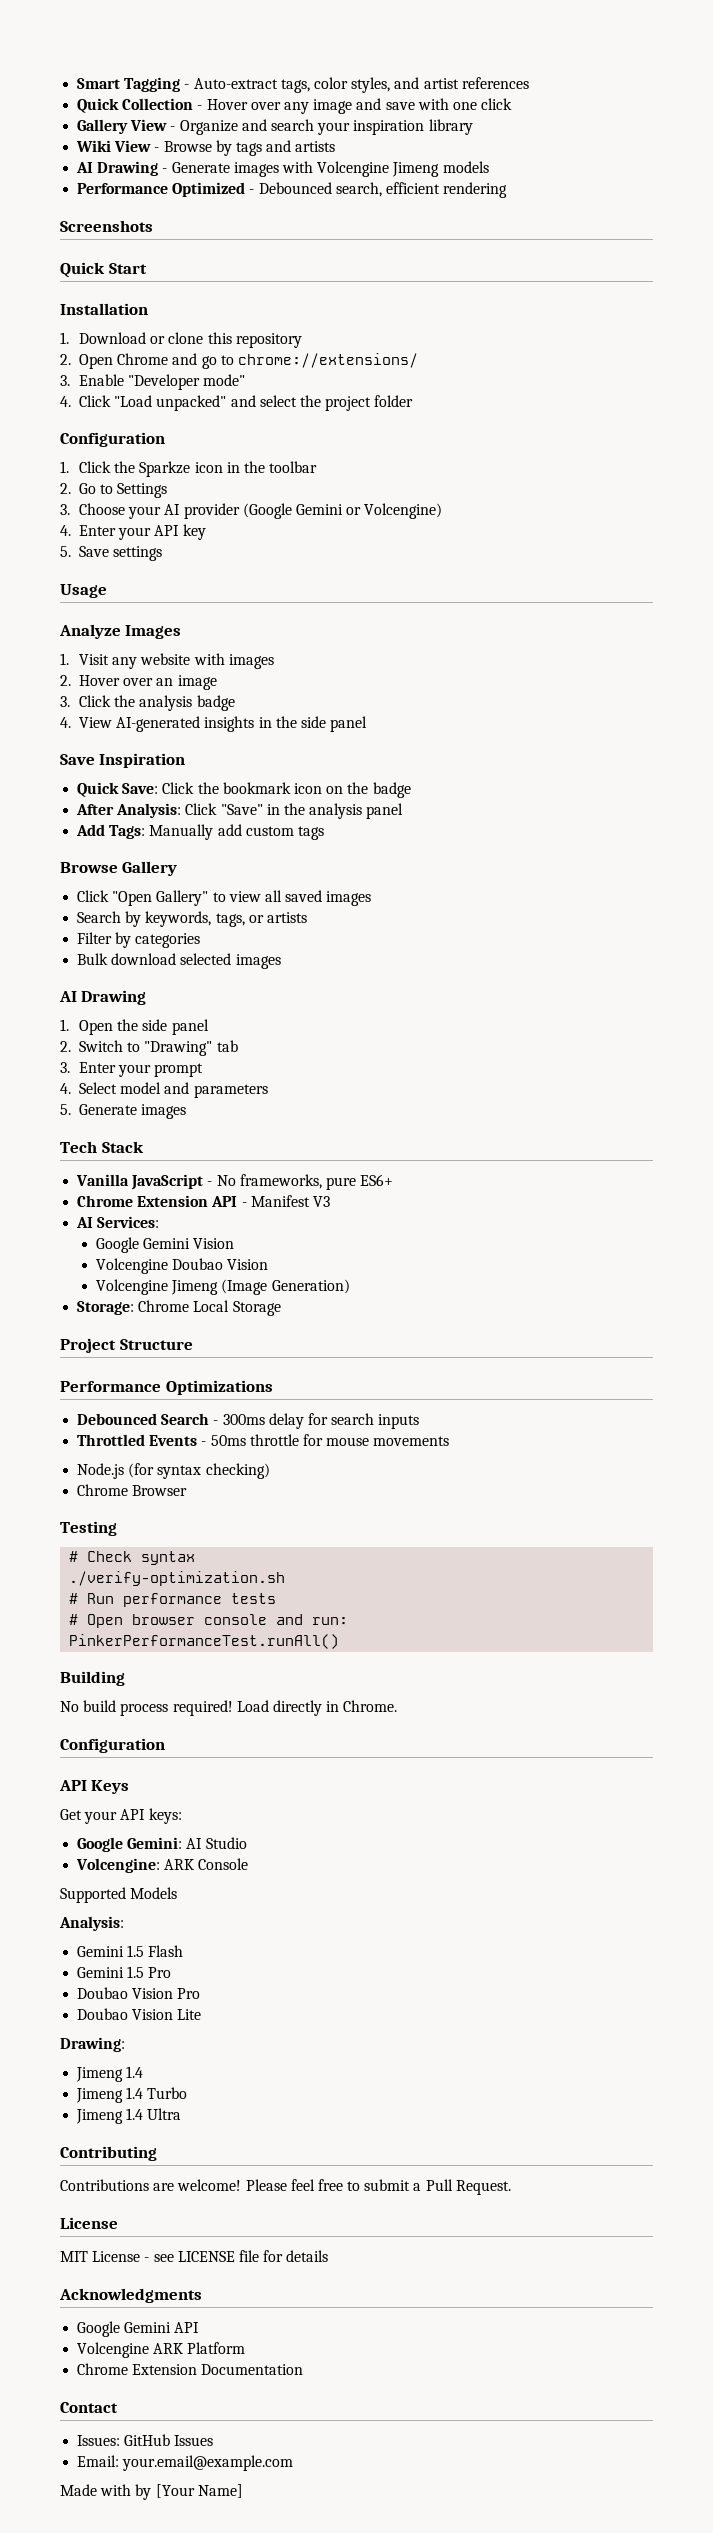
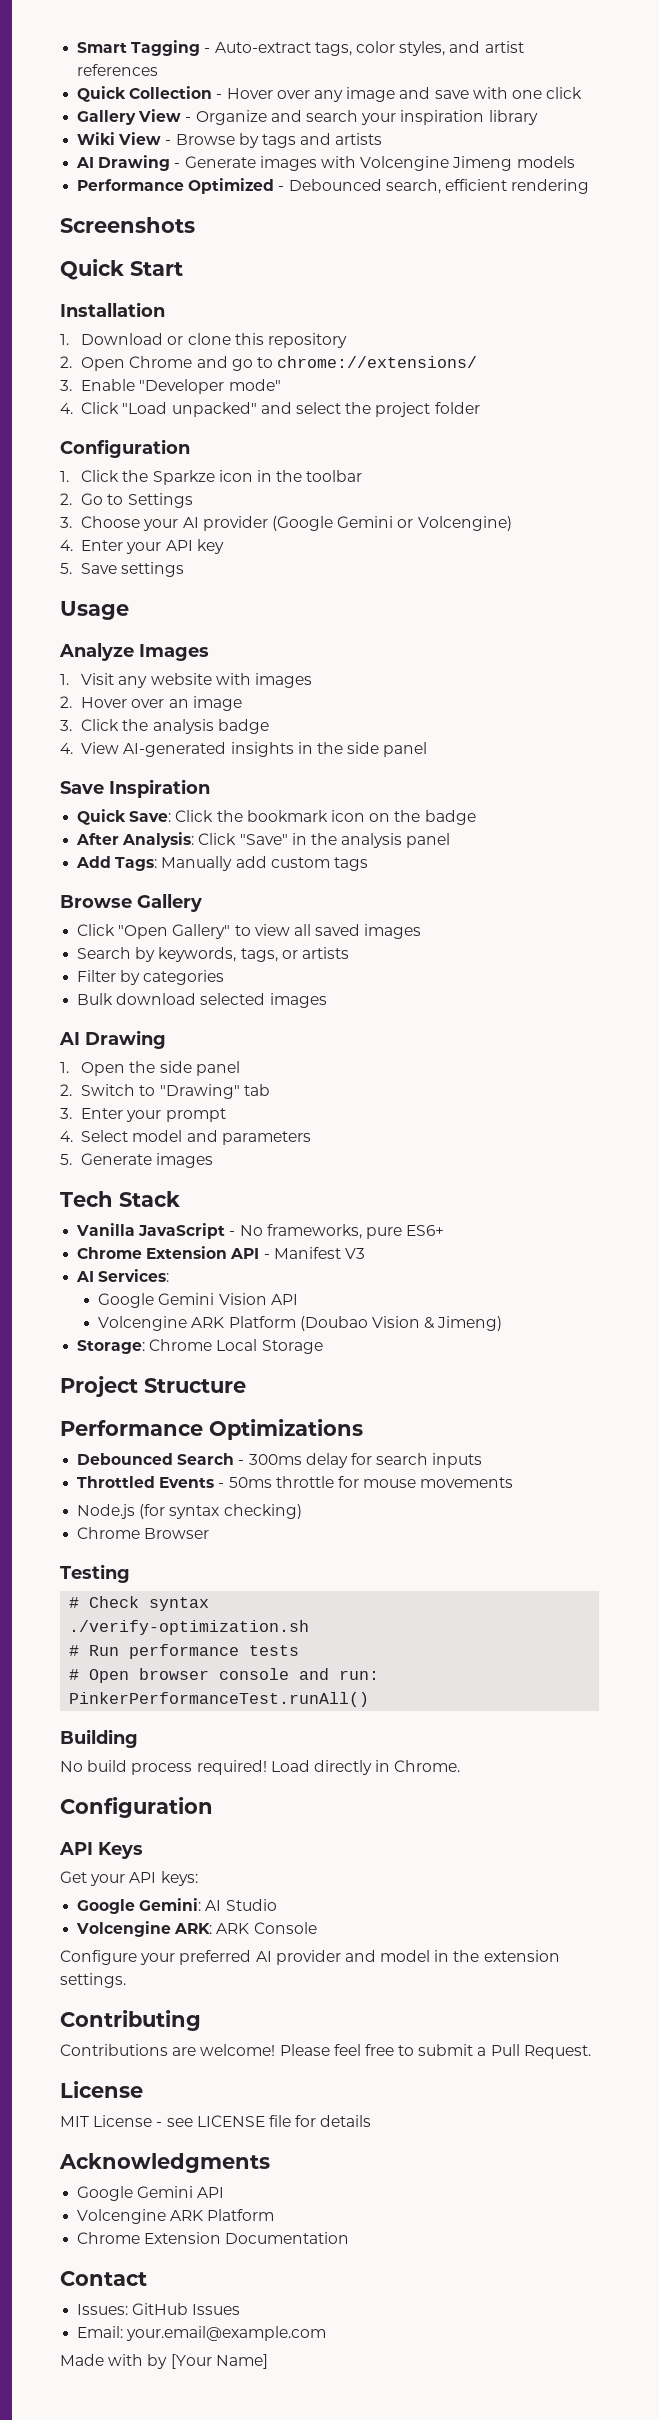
- Google Gemini Vision
- Volcengine Doubao Vision
- Volcengine Jimeng (Image Generation)
+ Google Gemini Vision API
+ Volcengine ARK Platform (Doubao Vision & Jimeng)
- Volcengine: ARK Console
+ Volcengine ARK: ARK Console
- Supported Models
- Analysis:
- Gemini 1.5 Flash
- Gemini 1.5 Pro
- Doubao Vision Pro
- Doubao Vision Lite
- Drawing:
- Jimeng 1.4
- Jimeng 1.4 Turbo
- Jimeng 1.4 Ultra
+ Configure your preferred AI provider and model in the extension settings.

